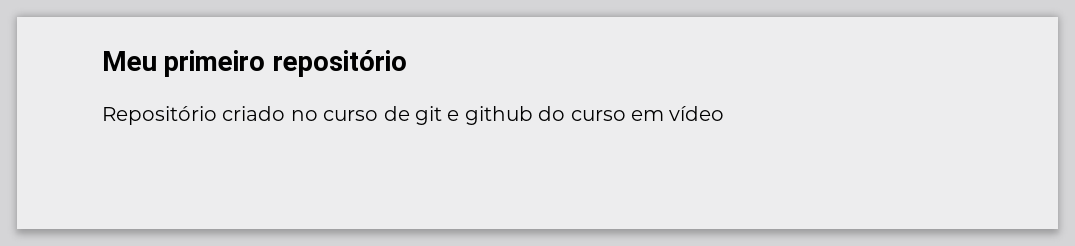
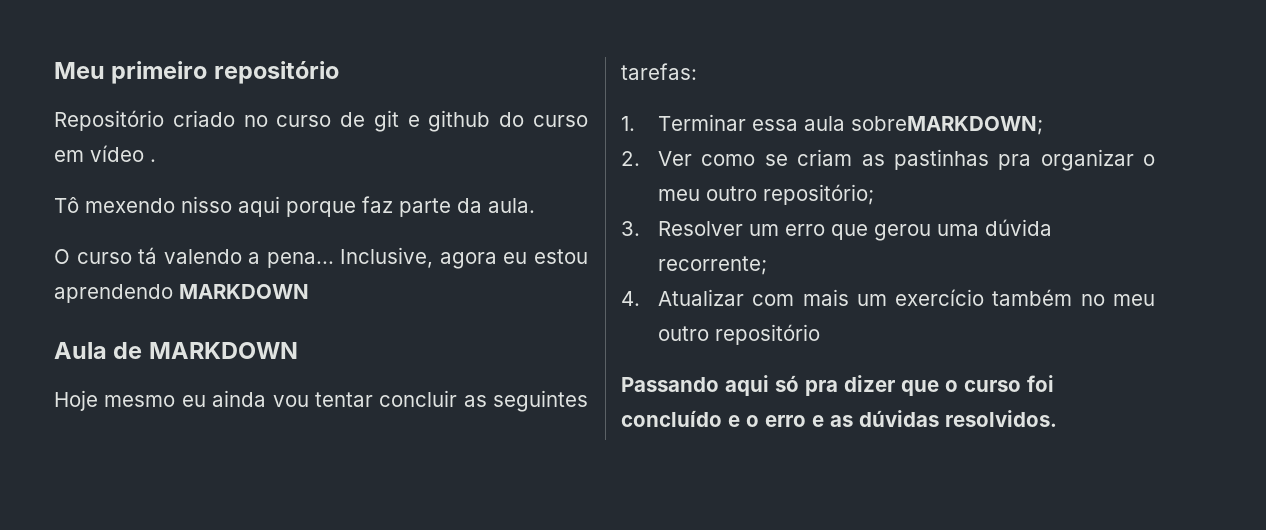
- Repositório criado no curso de git e github do curso em vídeo
+ Repositório criado no curso de git e github do curso em vídeo .
+ Tô mexendo nisso aqui porque faz parte da aula.
+ O curso tá valendo a pena... Inclusive, agora eu estou aprendendo MARKDOWN
+ Aula de MARKDOWN
+ Hoje mesmo eu ainda vou tentar concluir as seguintes tarefas:
+ 1. Terminar essa aula sobreMARKDOWN;
+ 2. Ver como se criam as pastinhas pra organizar o meu outro repositório;
+ 3. Resolver um erro que gerou uma dúvida recorrente;
+ 4. Atualizar com mais um exercício também no meu outro repositório
+ Passando aqui só pra dizer que o curso foi concluído e o erro e as dúvidas resolvidos.

